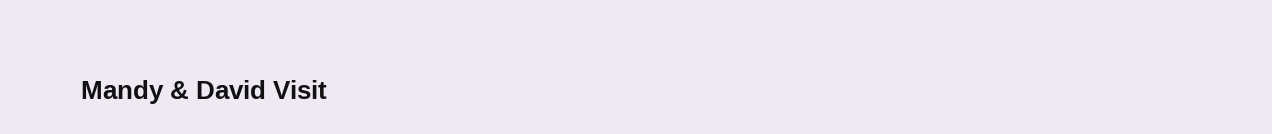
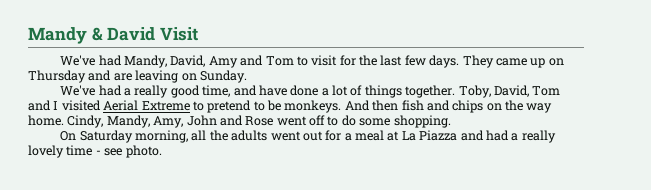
+ We've had Mandy, David, Amy and Tom to visit for the last few days. They came up on Thursday and are leaving on Sunday.
+ We've had a really good time, and have done a lot of things together. Toby, David, Tom and I visited Aerial Extreme to pretend to be monkeys. And then fish and chips on the way home. Cindy, Mandy, Amy, John and Rose went off to do some shopping.
+ On Saturday morning, all the adults went out for a meal at La Piazza and had a really lovely time - see photo.

